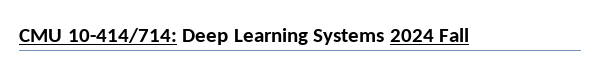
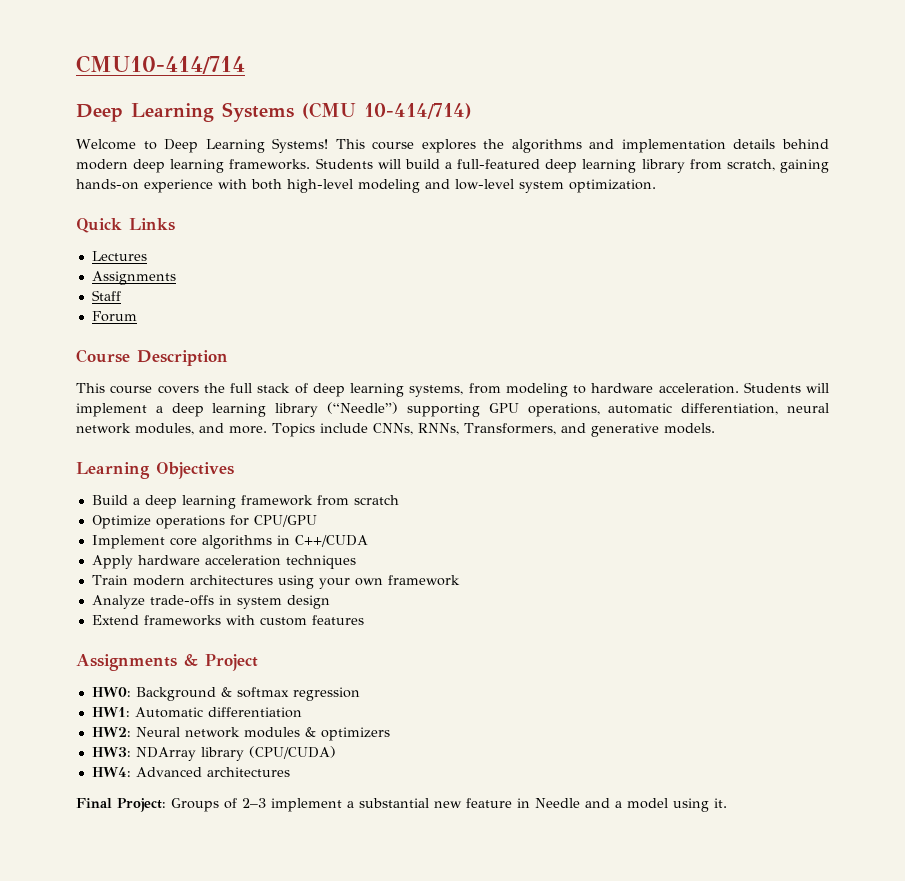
- CMU 10-414/714: Deep Learning Systems 2024 Fall
+ CMU10-414/714
+ Deep Learning Systems (CMU 10-414/714)
+ Welcome to Deep Learning Systems! This course explores the algorithms and implementation details behind modern deep learning frameworks. Students will build a full-featured deep learning library from scratch, gaining hands-on experience with both high-level modeling and low-level system optimization.
+ Quick Links
+ Lectures
+ Assignments
+ Staff
+ Forum
+ Course Description
+ This course covers the full stack of deep learning systems, from modeling to hardware acceleration. Students will implement a deep learning library (“Needle”) supporting GPU operations, automatic differentiation, neural network modules, and more. Topics include CNNs, RNNs, Transformers, and generative models.
+ Learning Objectives
+ Build a deep learning framework from scratch
+ Optimize operations for CPU/GPU
+ Implement core algorithms in C++/CUDA
+ Apply hardware acceleration techniques
+ Train modern architectures using your own framework
+ Analyze trade-offs in system design
+ Extend frameworks with custom features
+ Assignments & Project
+ HW0: Background & softmax regression
+ HW1: Automatic differentiation
+ HW2: Neural network modules & optimizers
+ HW3: NDArray library (CPU/CUDA)
+ HW4: Advanced architectures
+ Final Project: Groups of 2–3 implement a substantial new feature in Needle and a model using it.

